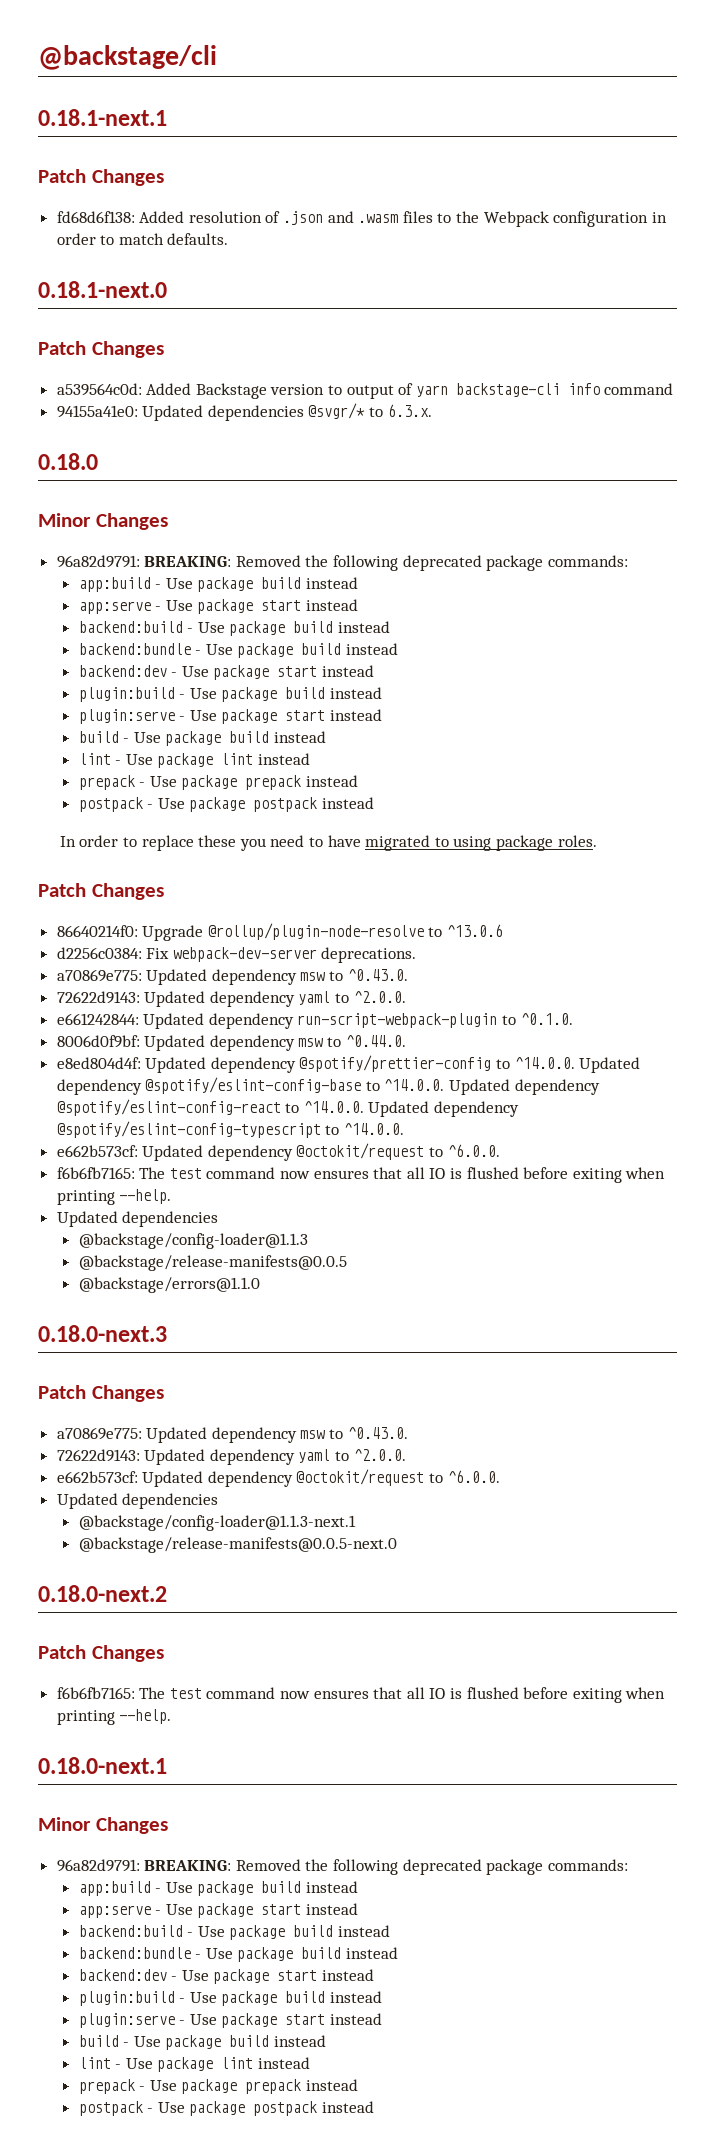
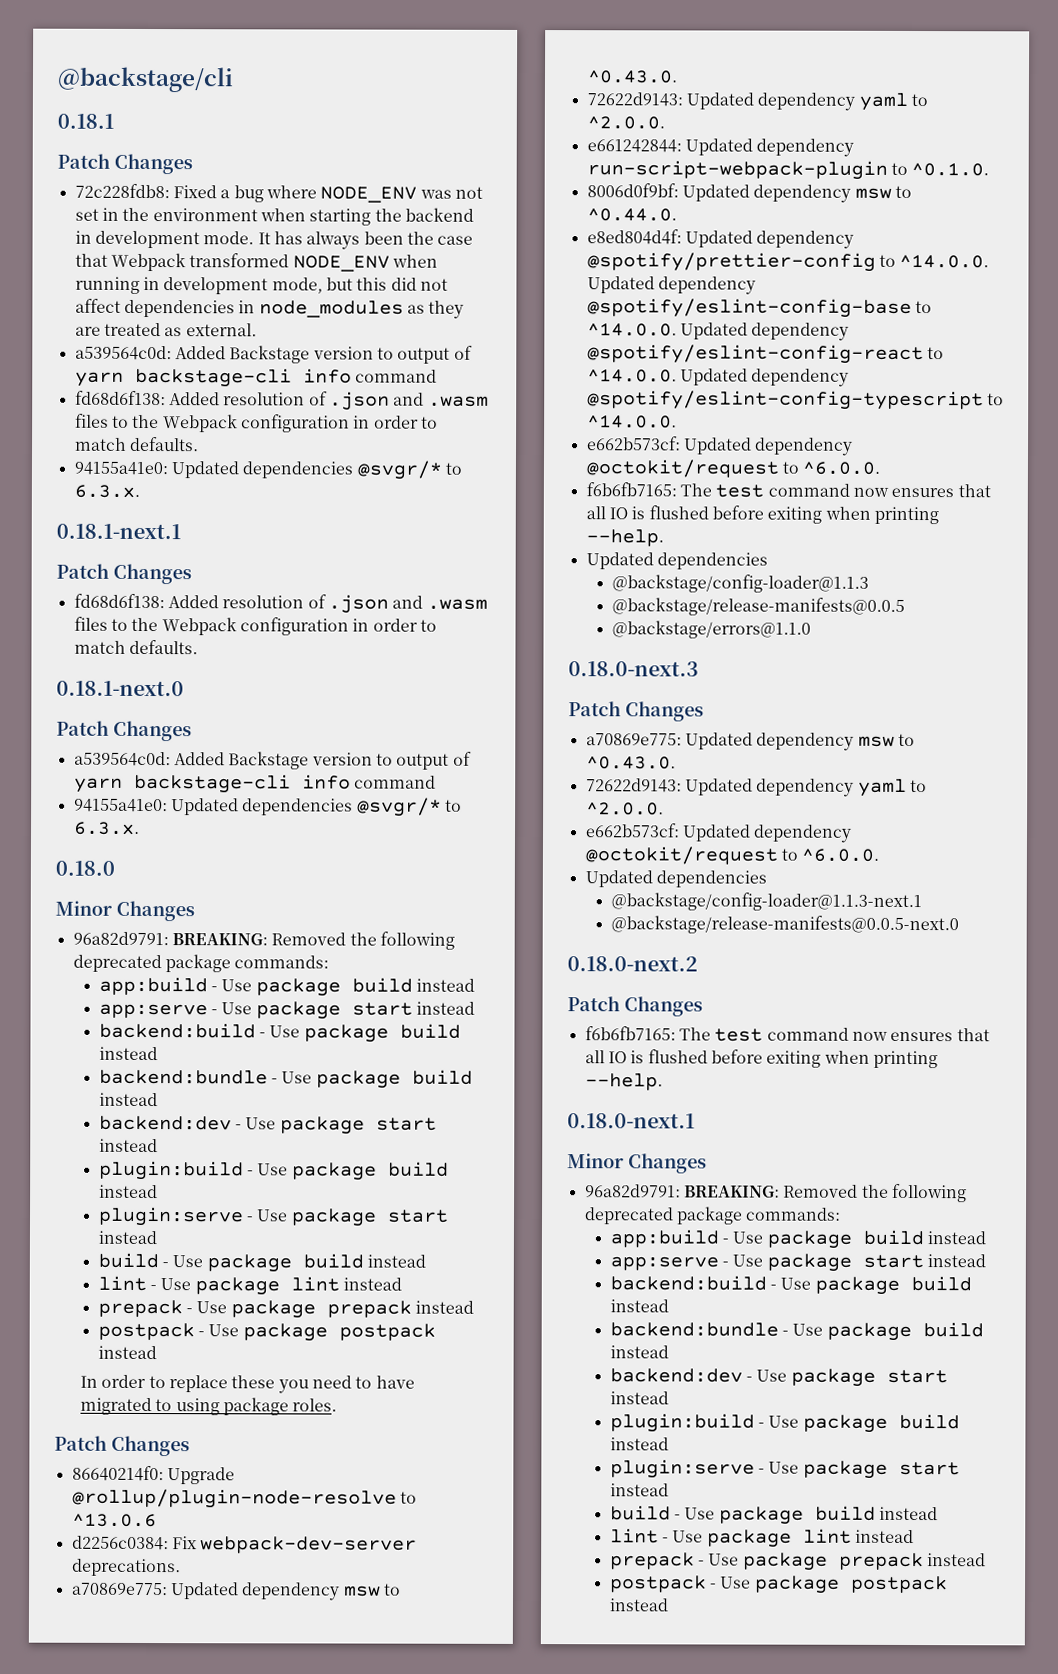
+ 0.18.1
+ Patch Changes
+ 72c228fdb8: Fixed a bug where NODE_ENV was not set in the environment when starting the backend in development mode. It has always been the case that Webpack transformed NODE_ENV when running in development mode, but this did not affect dependencies in node_modules as they are treated as external.
+ a539564c0d: Added Backstage version to output of yarn backstage-cli info command
+ fd68d6f138: Added resolution of .json and .wasm files to the Webpack configuration in order to match defaults.
+ 94155a41e0: Updated dependencies @svgr/* to 6.3.x.

